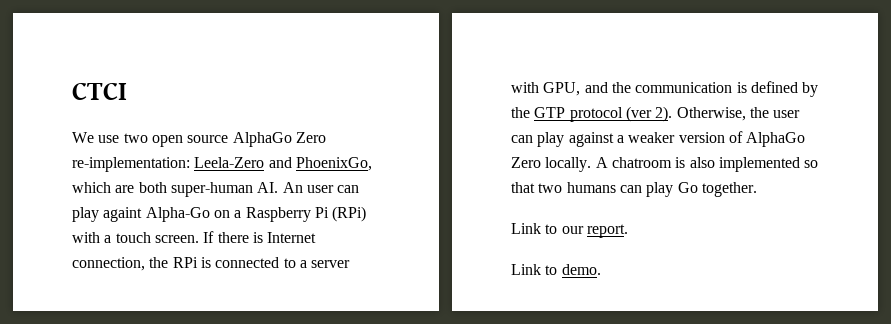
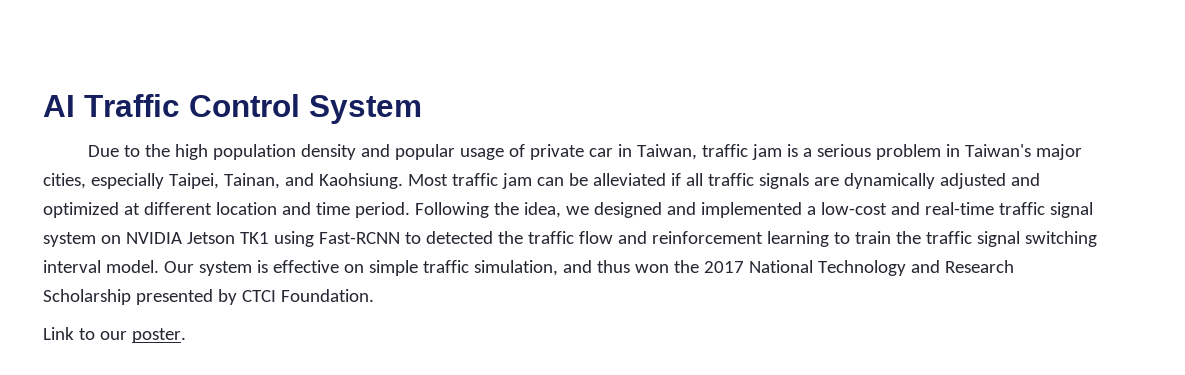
- CTCI
- We use two open source AlphaGo Zero re-implementation: Leela-Zero and PhoenixGo, which are both super-human AI. An user can play againt Alpha-Go on a Raspberry Pi (RPi) with a touch screen. If there is Internet connection, the RPi is connected to a server with GPU, and the communication is defined by the GTP protocol (ver 2). Otherwise, the user can play against a weaker version of AlphaGo Zero locally. A chatroom is also implemented so that two humans can play Go together.
+ AI Traffic Control System
+ Due to the high population density and popular usage of private car in Taiwan, traffic jam is a serious problem in Taiwan's major cities, especially Taipei, Tainan, and Kaohsiung. Most traffic jam can be alleviated if all traffic signals are dynamically adjusted and optimized at different location and time period. Following the idea, we designed and implemented a low-cost and real-time traffic signal system on NVIDIA Jetson TK1 using Fast-RCNN to detected the traffic flow and reinforcement learning to train the traffic signal switching interval model. Our system is effective on simple traffic simulation, and thus won the 2017 National Technology and Research Scholarship presented by CTCI Foundation.
- Link to our report.
- Link to demo.
+ Link to our poster.

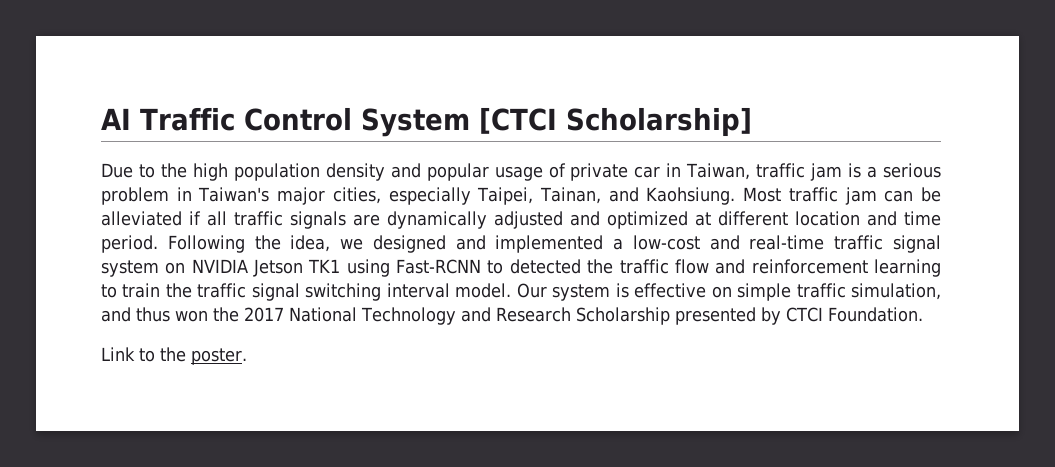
- AI Traffic Control System
+ AI Traffic Control System [CTCI Scholarship]
- Link to our poster.
+ Link to the poster.

